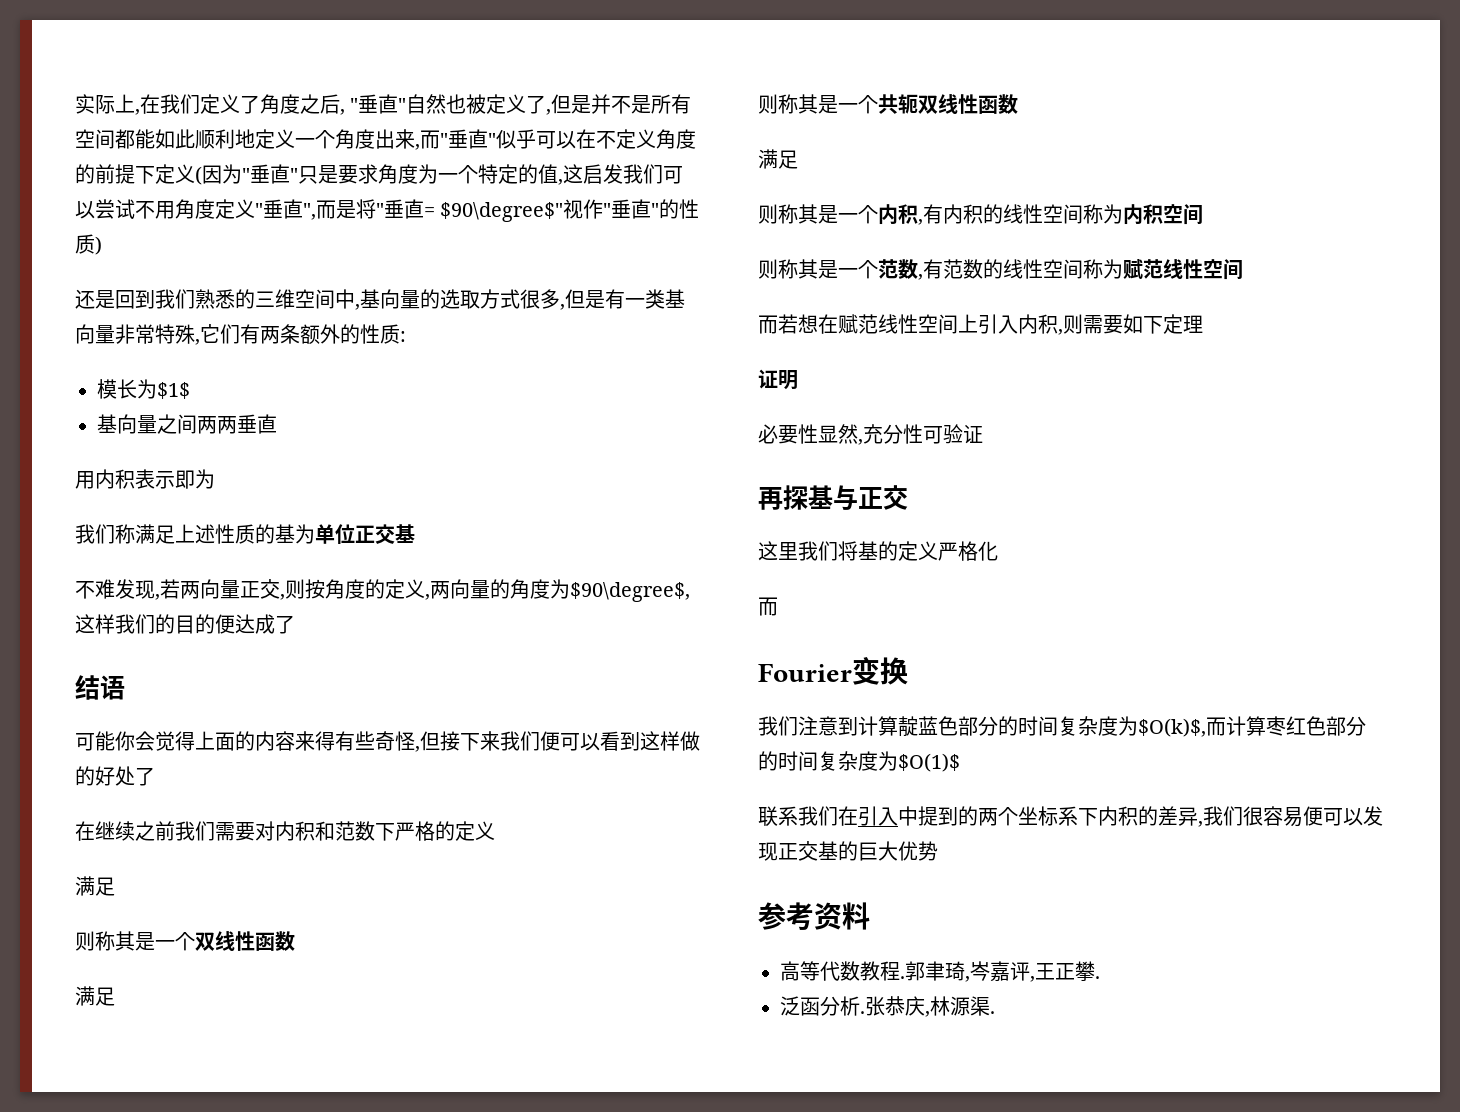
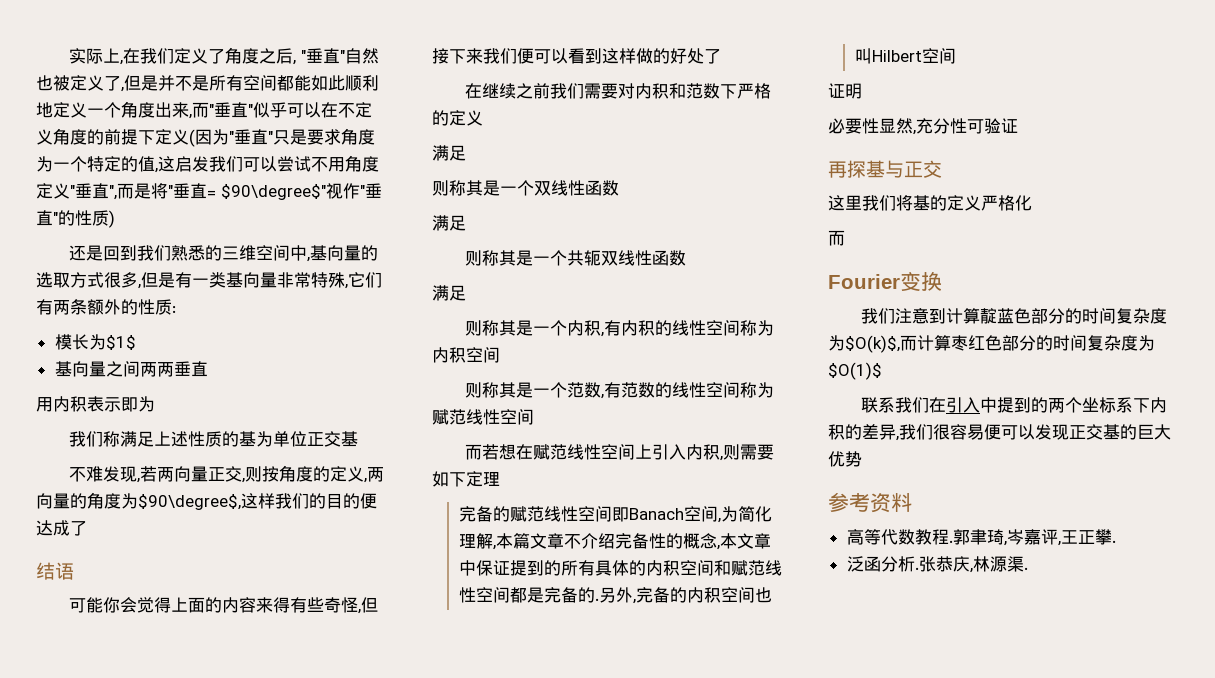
+ 完备的赋范线性空间即Banach空间,为简化理解,本篇文章不介绍完备性的概念,本文章中保证提到的所有具体的内积空间和赋范线性空间都是完备的.另外,完备的内积空间也叫Hilbert空间

